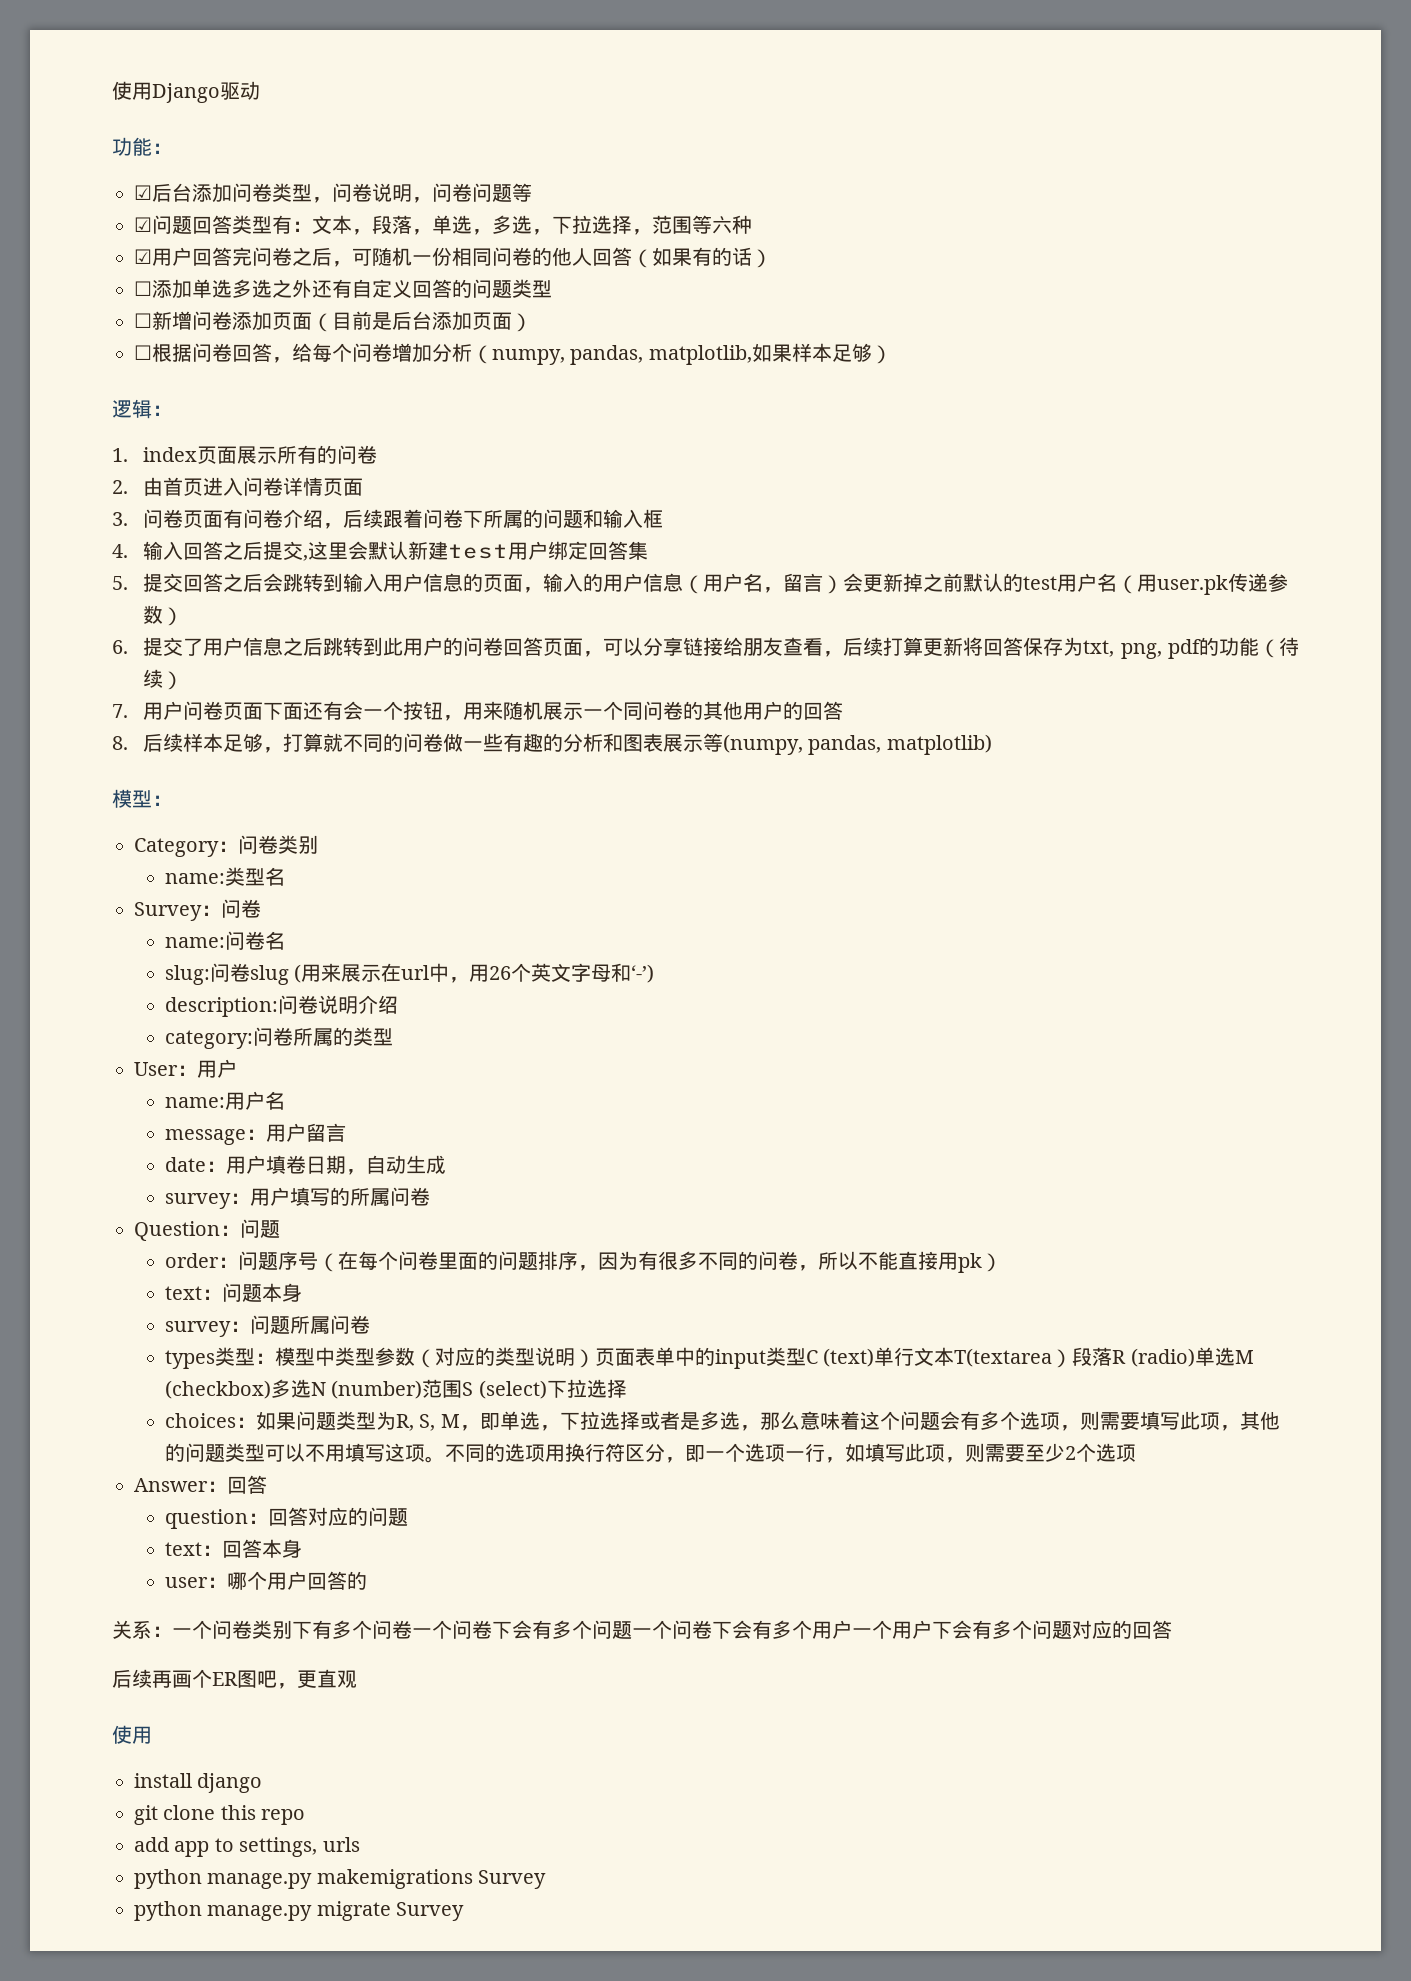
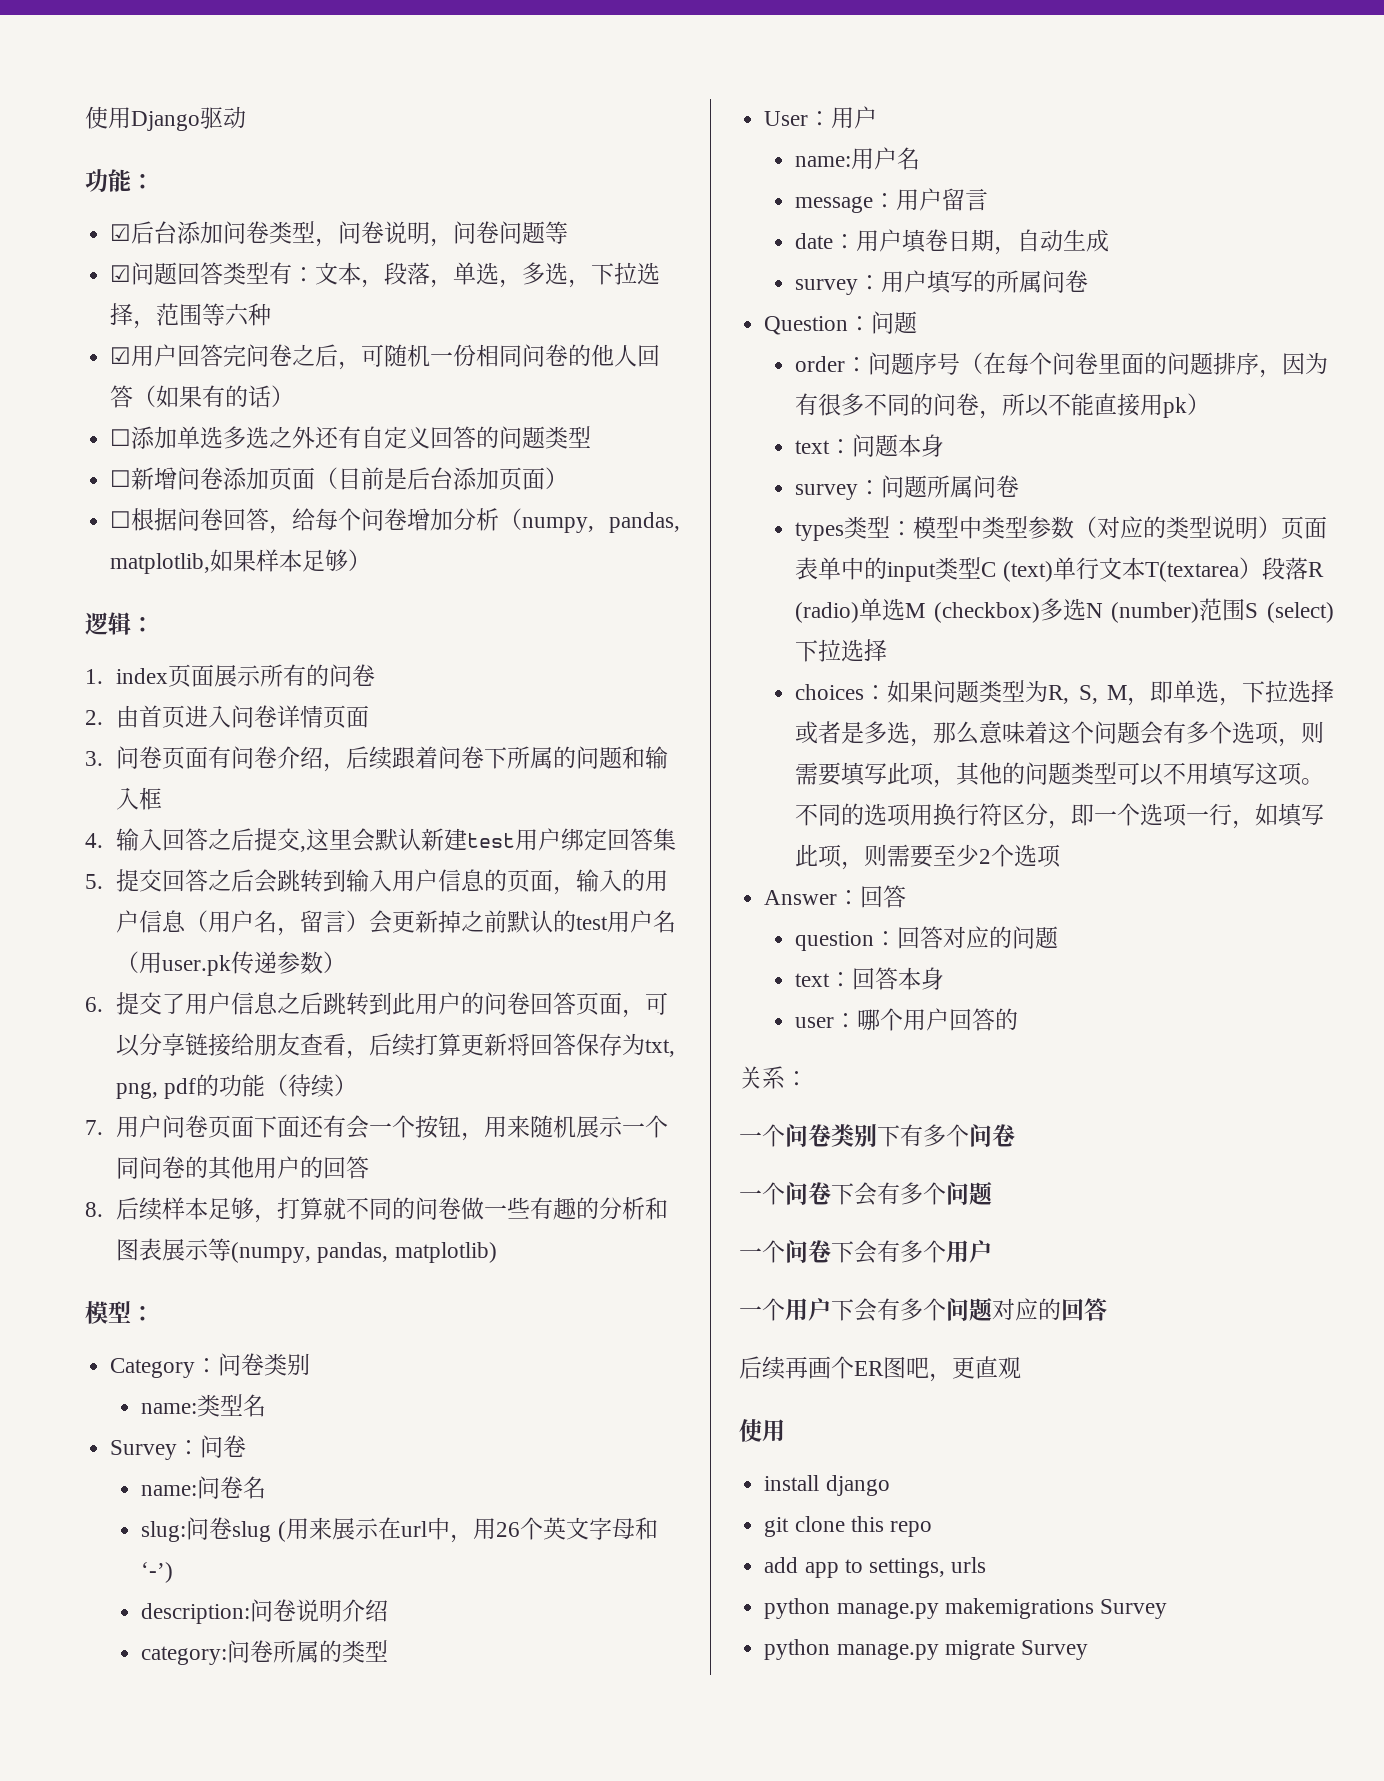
- 关系：一个问卷类别下有多个问卷一个问卷下会有多个问题一个问卷下会有多个用户一个用户下会有多个问题对应的回答
+ 关系：
+ 一个问卷类别下有多个问卷
+ 一个问卷下会有多个问题
+ 一个问卷下会有多个用户
+ 一个用户下会有多个问题对应的回答

